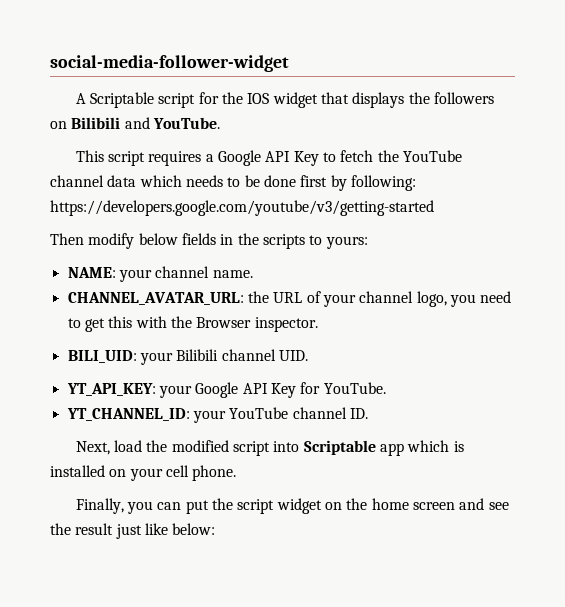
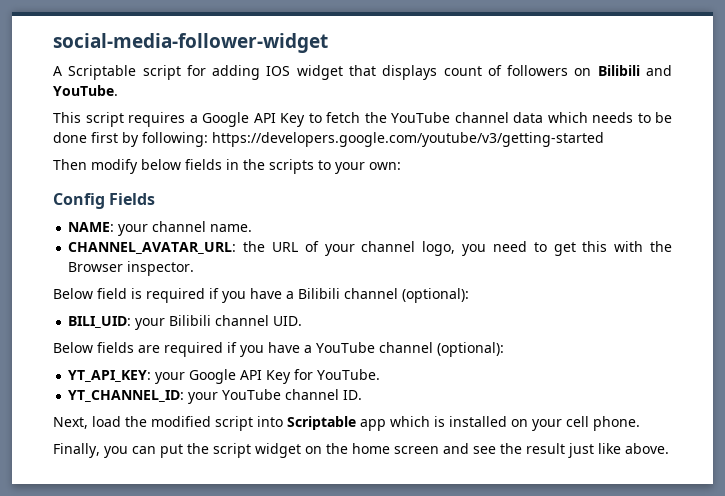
- A Scriptable script for the IOS widget that displays the followers on Bilibili and YouTube.
+ A Scriptable script for adding IOS widget that displays count of followers on Bilibili and YouTube.
- Then modify below fields in the scripts to yours:
+ Then modify below fields in the scripts to your own:
+ Config Fields
+ Below field is required if you have a Bilibili channel (optional):
+ Below fields are required if you have a YouTube channel (optional):
- Finally, you can put the script widget on the home screen and see the result just like below:
+ Finally, you can put the script widget on the home screen and see the result just like above.

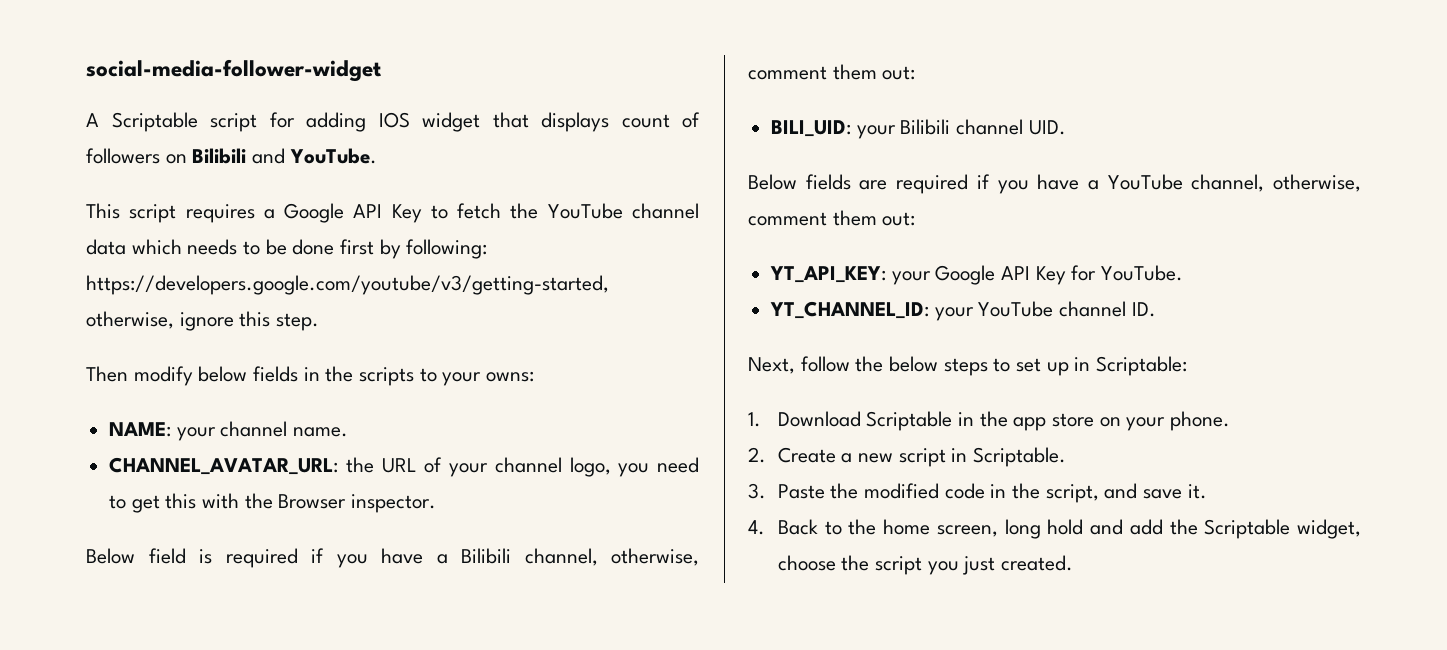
- This script requires a Google API Key to fetch the YouTube channel data which needs to be done first by following: https://developers.google.com/youtube/v3/getting-started
+ This script requires a Google API Key to fetch the YouTube channel data which needs to be done first by following: https://developers.google.com/youtube/v3/getting-started, otherwise, ignore this step.
- Then modify below fields in the scripts to your own:
- Config Fields
+ Then modify below fields in the scripts to your owns:
- Below field is required if you have a Bilibili channel (optional):
+ Below field is required if you have a Bilibili channel, otherwise, comment them out:
- Below fields are required if you have a YouTube channel (optional):
+ Below fields are required if you have a YouTube channel, otherwise, comment them out:
- Next, load the modified script into Scriptable app which is installed on your cell phone.
- Finally, you can put the script widget on the home screen and see the result just like above.
+ Next, follow the below steps to set up in Scriptable:
+ 1. Download Scriptable in the app store on your phone.
+ 2. Create a new script in Scriptable.
+ 3. Paste the modified code in the script, and save it.
+ 4. Back to the home screen, long hold and add the Scriptable widget, choose the script you just created.

